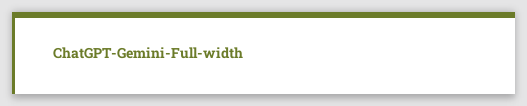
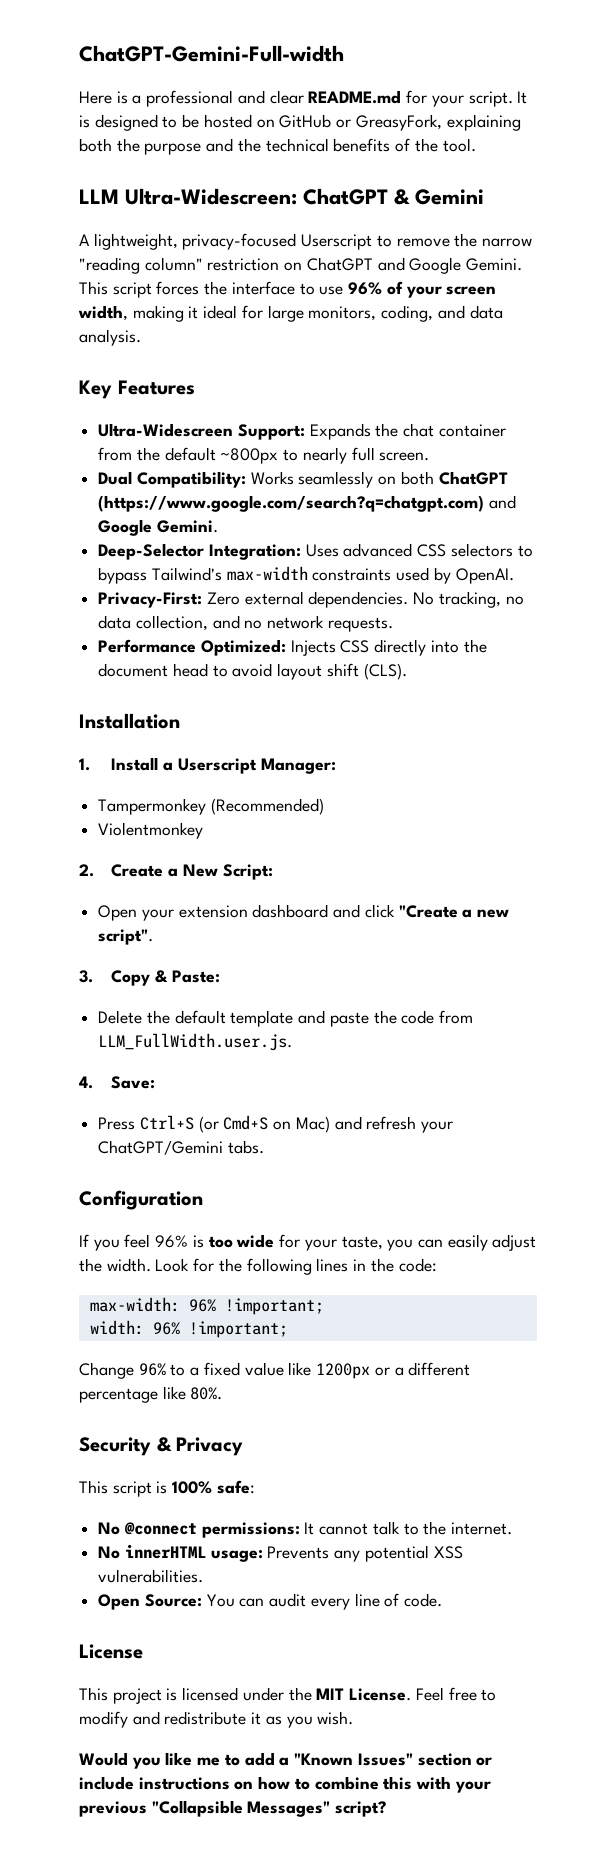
+ Here is a professional and clear README.md for your script. It is designed to be hosted on GitHub or GreasyFork, explaining both the purpose and the technical benefits of the tool.
+ LLM Ultra-Widescreen: ChatGPT & Gemini
+ A lightweight, privacy-focused Userscript to remove the narrow "reading column" restriction on ChatGPT and Google Gemini. This script forces the interface to use 96% of your screen width, making it ideal for large monitors, coding, and data analysis.
+ Key Features
+ Ultra-Widescreen Support: Expands the chat container from the default ~800px to nearly full screen.
+ Dual Compatibility: Works seamlessly on both ChatGPT (https://www.google.com/search?q=chatgpt.com) and Google Gemini.
+ Deep-Selector Integration: Uses advanced CSS selectors to bypass Tailwind's max-width constraints used by OpenAI.
+ Privacy-First: Zero external dependencies. No tracking, no data collection, and no network requests.
+ Performance Optimized: Injects CSS directly into the document head to avoid layout shift (CLS).
+ Installation
+ 1. Install a Userscript Manager:
+ Tampermonkey (Recommended)
+ Violentmonkey
+ 2. Create a New Script:
+ Open your extension dashboard and click "Create a new script".
+ 3. Copy & Paste:
+ Delete the default template and paste the code from LLM_FullWidth.user.js.
+ 4. Save:
+ Press Ctrl+S (or Cmd+S on Mac) and refresh your ChatGPT/Gemini tabs.
+ Configuration
+ If you feel 96% is too wide for your taste, you can easily adjust the width. Look for the following lines in the code:
+ max-width: 96% !important;
+ width: 96% !important;
+ Change 96% to a fixed value like 1200px or a different percentage like 80%.
+ Security & Privacy
+ This script is 100% safe:
+ No @connect permissions: It cannot talk to the internet.
+ No innerHTML usage: Prevents any potential XSS vulnerabilities.
+ Open Source: You can audit every line of code.
+ License
+ This project is licensed under the MIT License. Feel free to modify and redistribute it as you wish.
+ Would you like me to add a "Known Issues" section or include instructions on how to combine this with your previous "Collapsible Messages" script?

